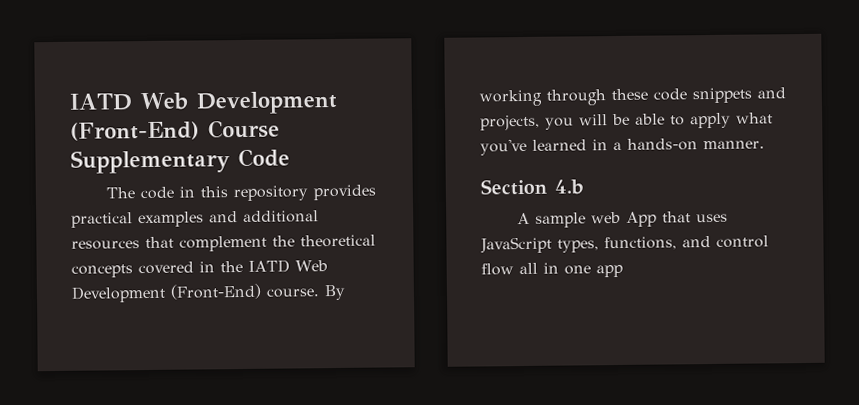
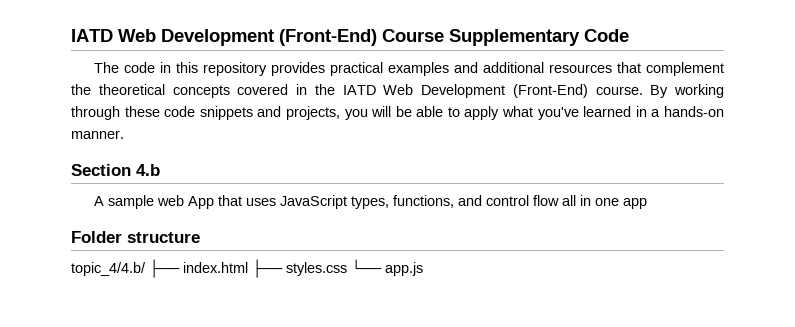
+ Folder structure
+ topic_4/4.b/ ├── index.html ├── styles.css └── app.js

